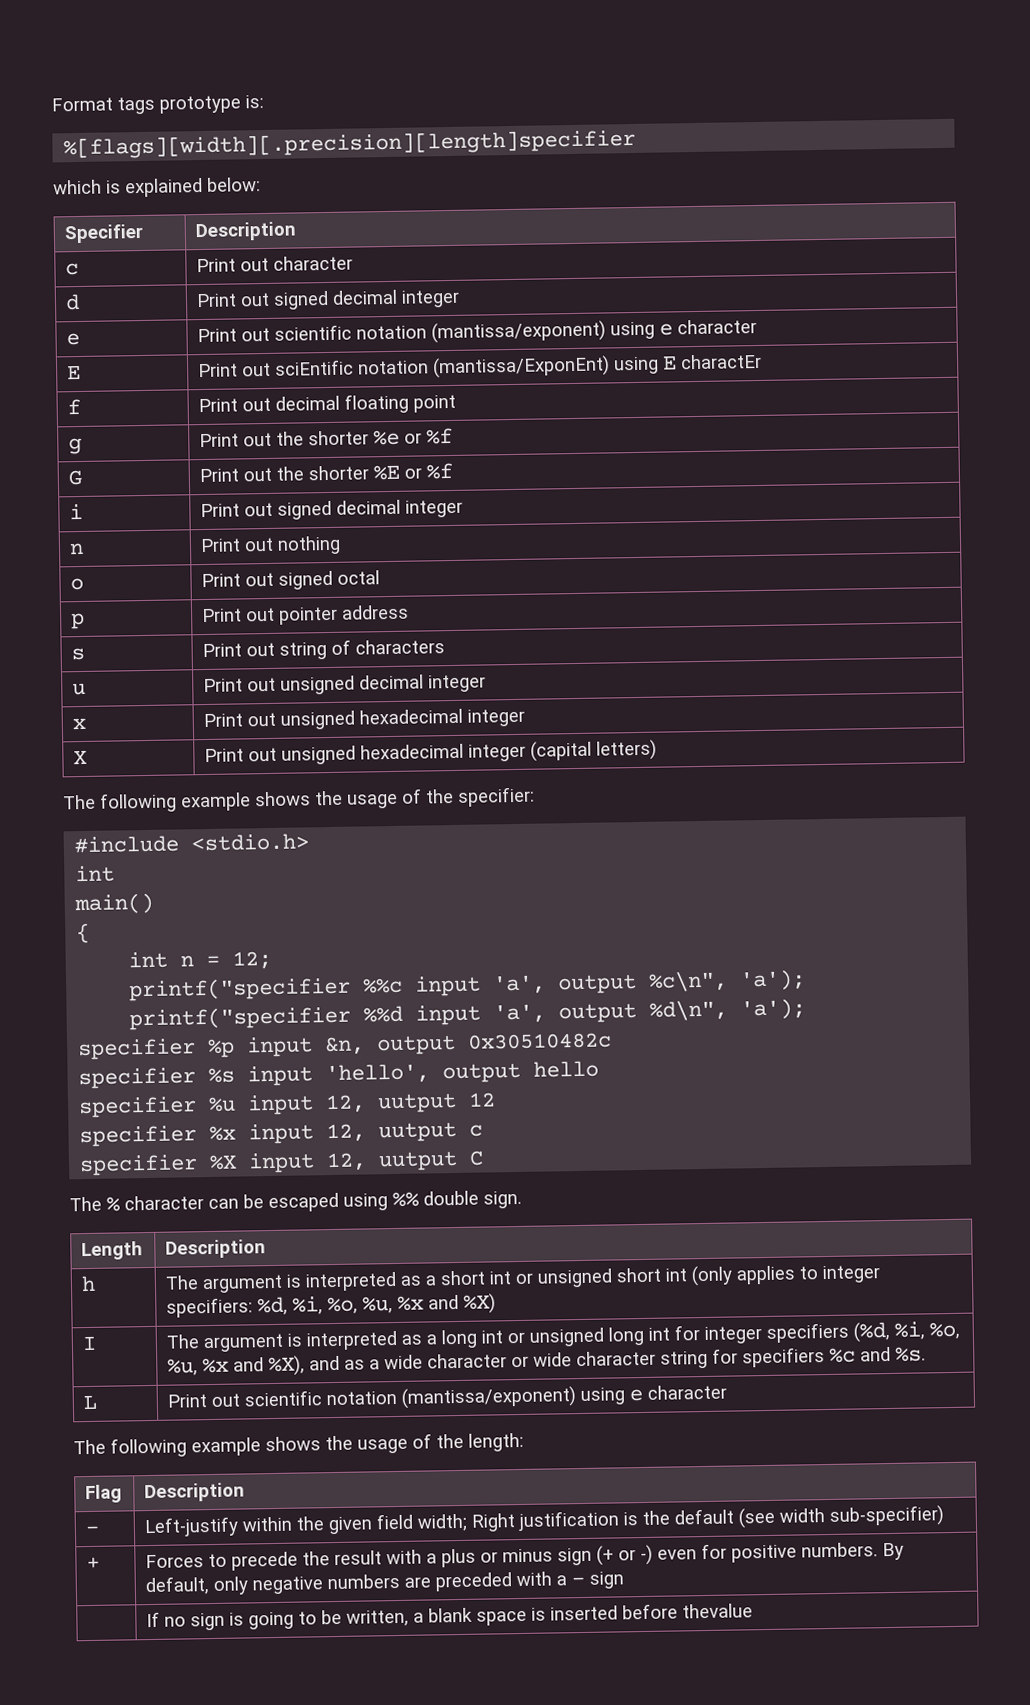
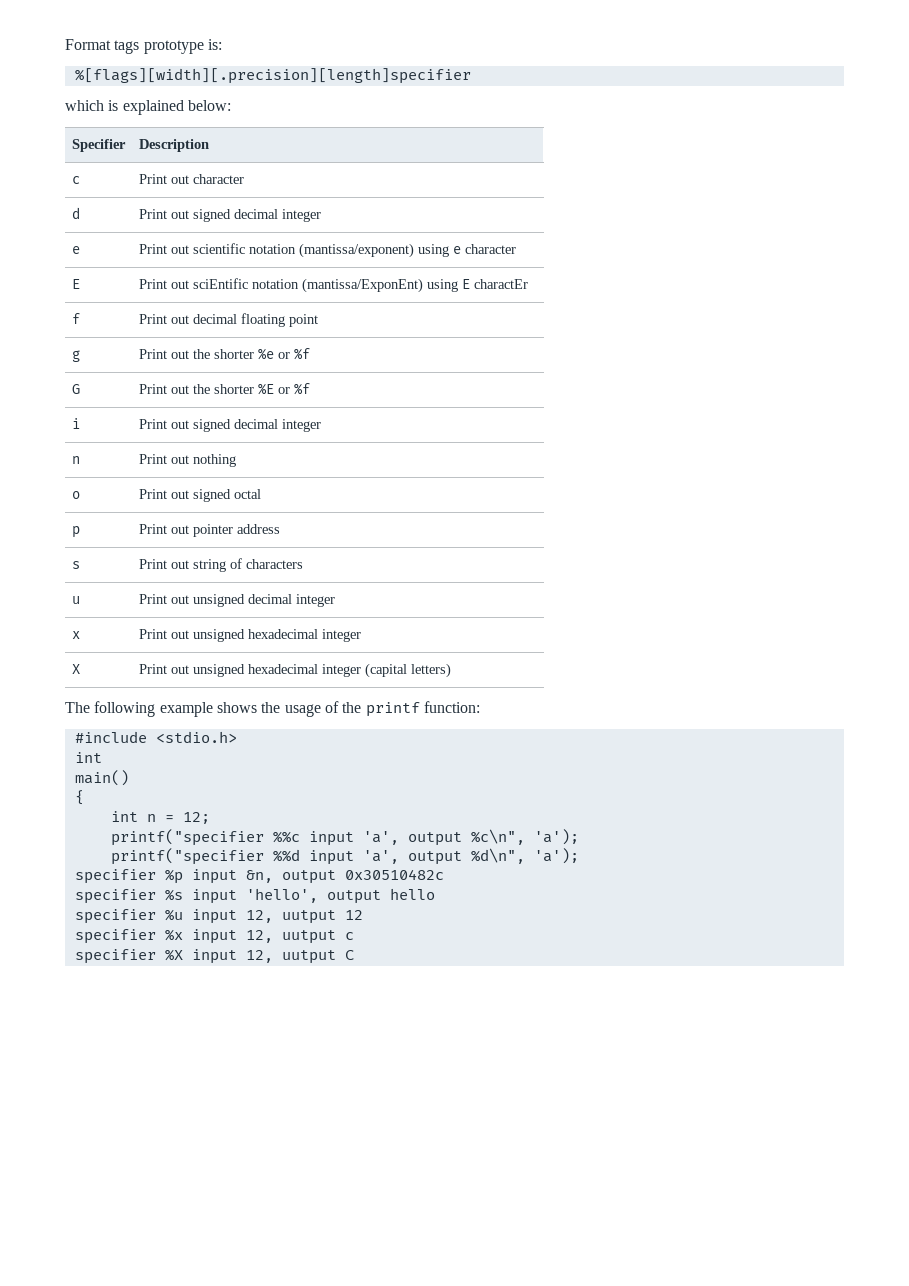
- The following example shows the usage of the specifier:
+ The following example shows the usage of the printf function:
- The % character can be escaped using %% double sign.
- Length | Description
- h | The argument is interpreted as a short int or unsigned short int (only applies to integer specifiers: %d, %i, %o, %u, %x and %X)
- I | The argument is interpreted as a long int or unsigned long int for integer specifiers (%d, %i, %o, %u, %x and %X), and as a wide character or wide character string for specifiers %c and %s.
- L | Print out scientific notation (mantissa/exponent) using e character
- The following example shows the usage of the length:
- Flag | Description
- - | Left-justify within the given field width; Right justification is the default (see width sub-specifier)
- + | Forces to precede the result with a plus or minus sign (+ or -) even for positive numbers. By default, only negative numbers are preceded with a - sign
- | If no sign is going to be written, a blank space is inserted before thevalue

